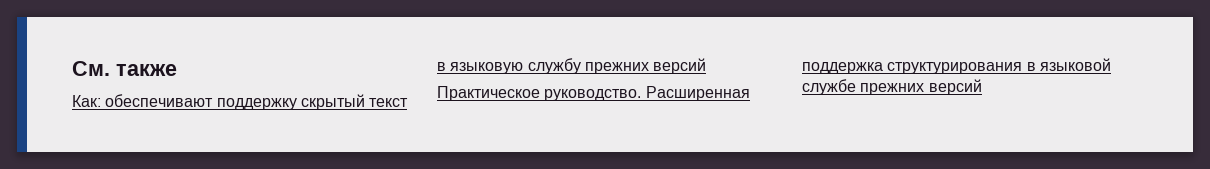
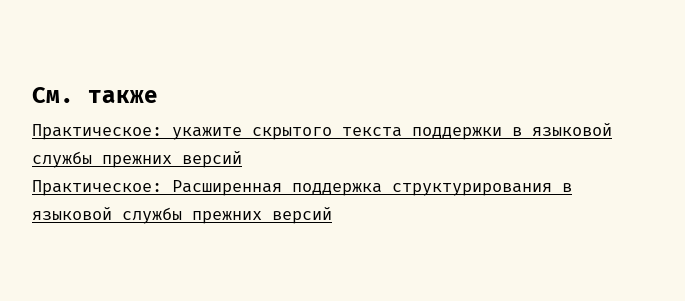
- Как: обеспечивают поддержку скрытый текст в языковую службу прежних версий
+ Практическое: укажите скрытого текста поддержки в языковой службы прежних версий
- Практическое руководство. Расширенная поддержка структурирования в языковой службе прежних версий
+ Практическое: Расширенная поддержка структурирования в языковой службы прежних версий

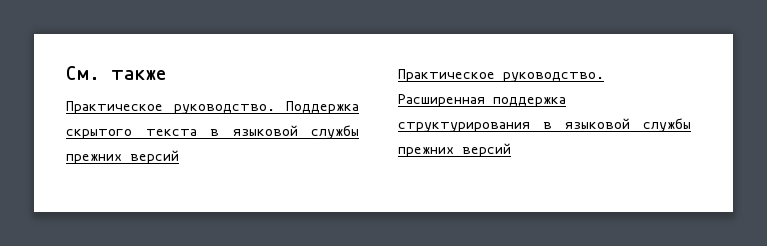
- Практическое: укажите скрытого текста поддержки в языковой службы прежних версий
+ Практическое руководство. Поддержка скрытого текста в языковой службы прежних версий
- Практическое: Расширенная поддержка структурирования в языковой службы прежних версий
+ Практическое руководство. Расширенная поддержка структурирования в языковой службы прежних версий

